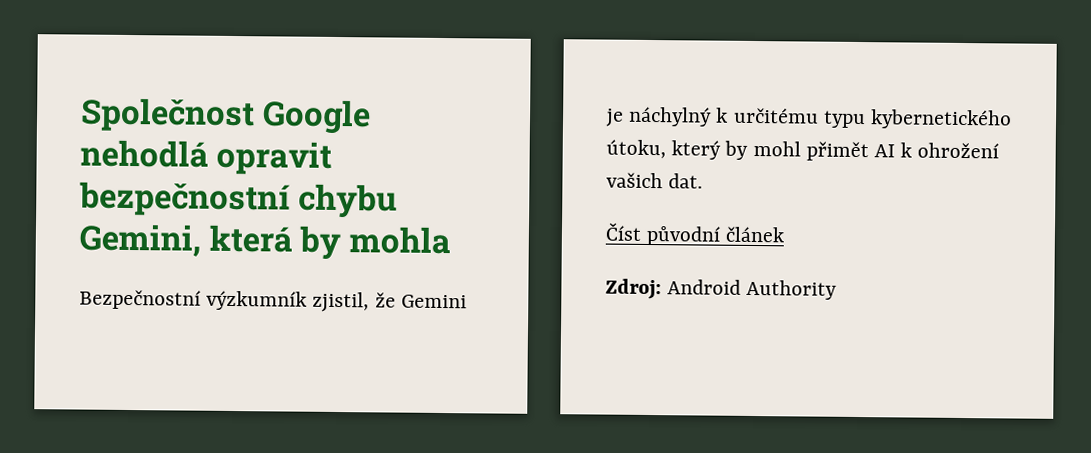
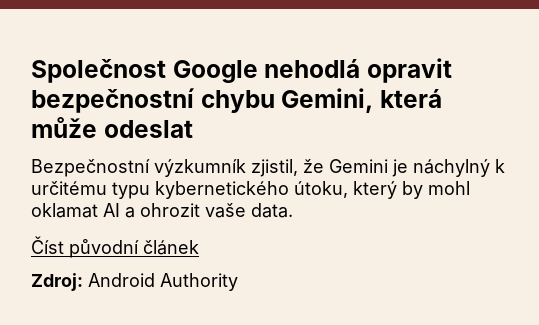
- Společnost Google nehodlá opravit bezpečnostní chybu Gemini, která by mohla
+ Společnost Google nehodlá opravit bezpečnostní chybu Gemini, která může odeslat
- Bezpečnostní výzkumník zjistil, že Gemini je náchylný k určitému typu kybernetického útoku, který by mohl přimět AI k ohrožení vašich dat.
+ Bezpečnostní výzkumník zjistil, že Gemini je náchylný k určitému typu kybernetického útoku, který by mohl oklamat AI a ohrozit vaše data.

